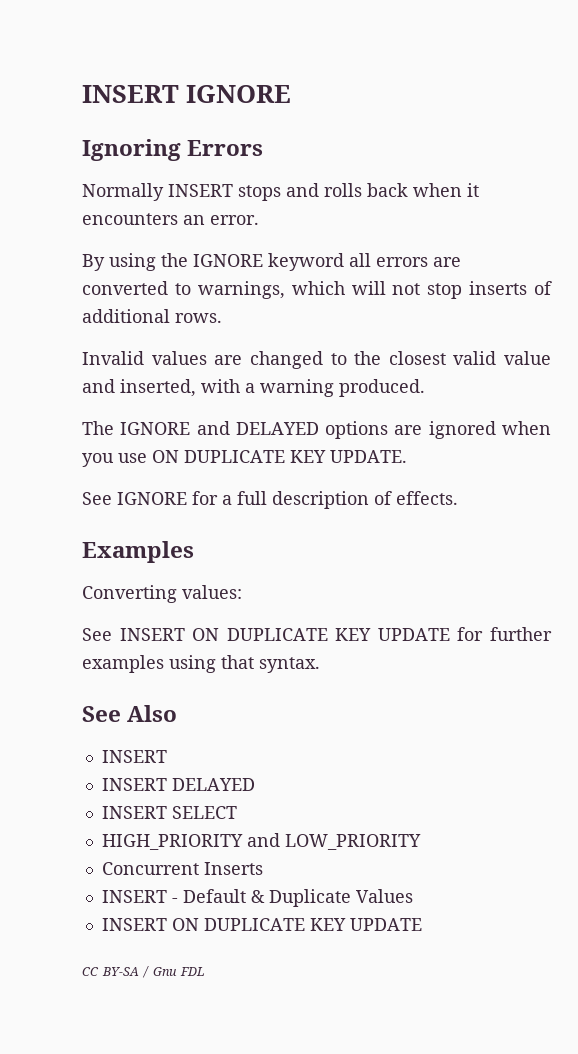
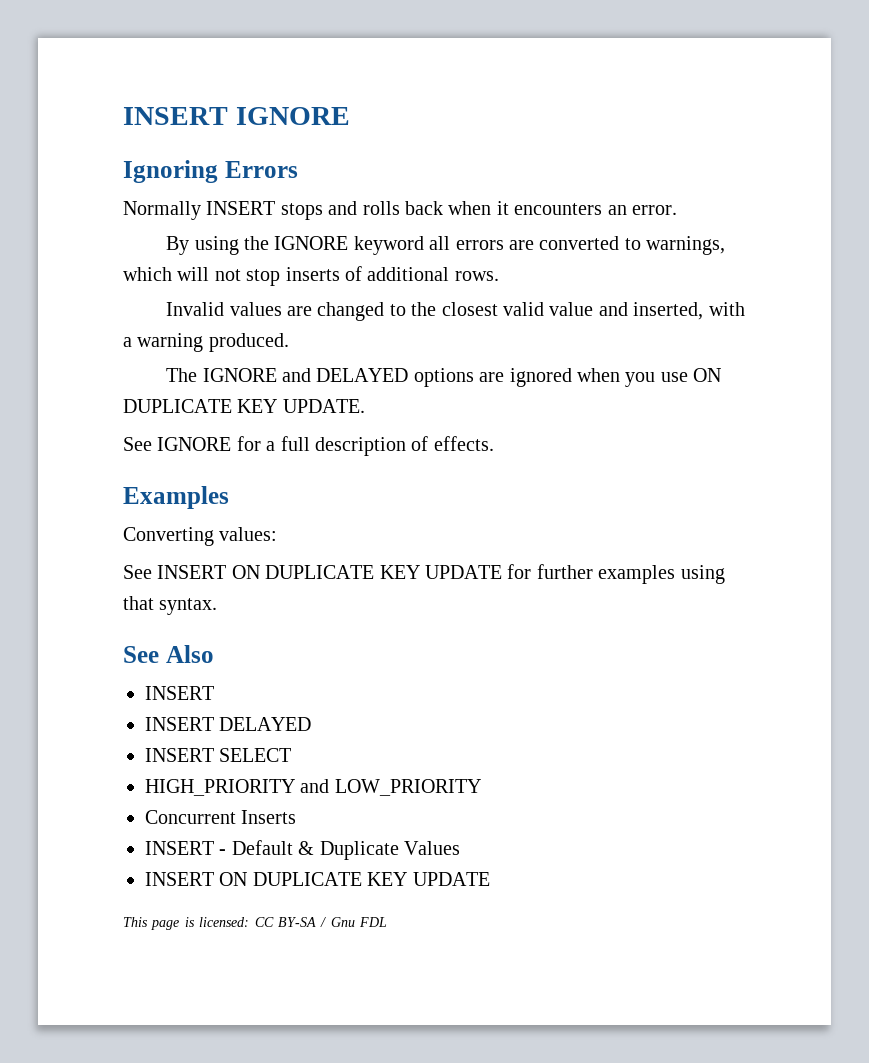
- CC BY-SA / Gnu FDL
+ This page is licensed: CC BY-SA / Gnu FDL

